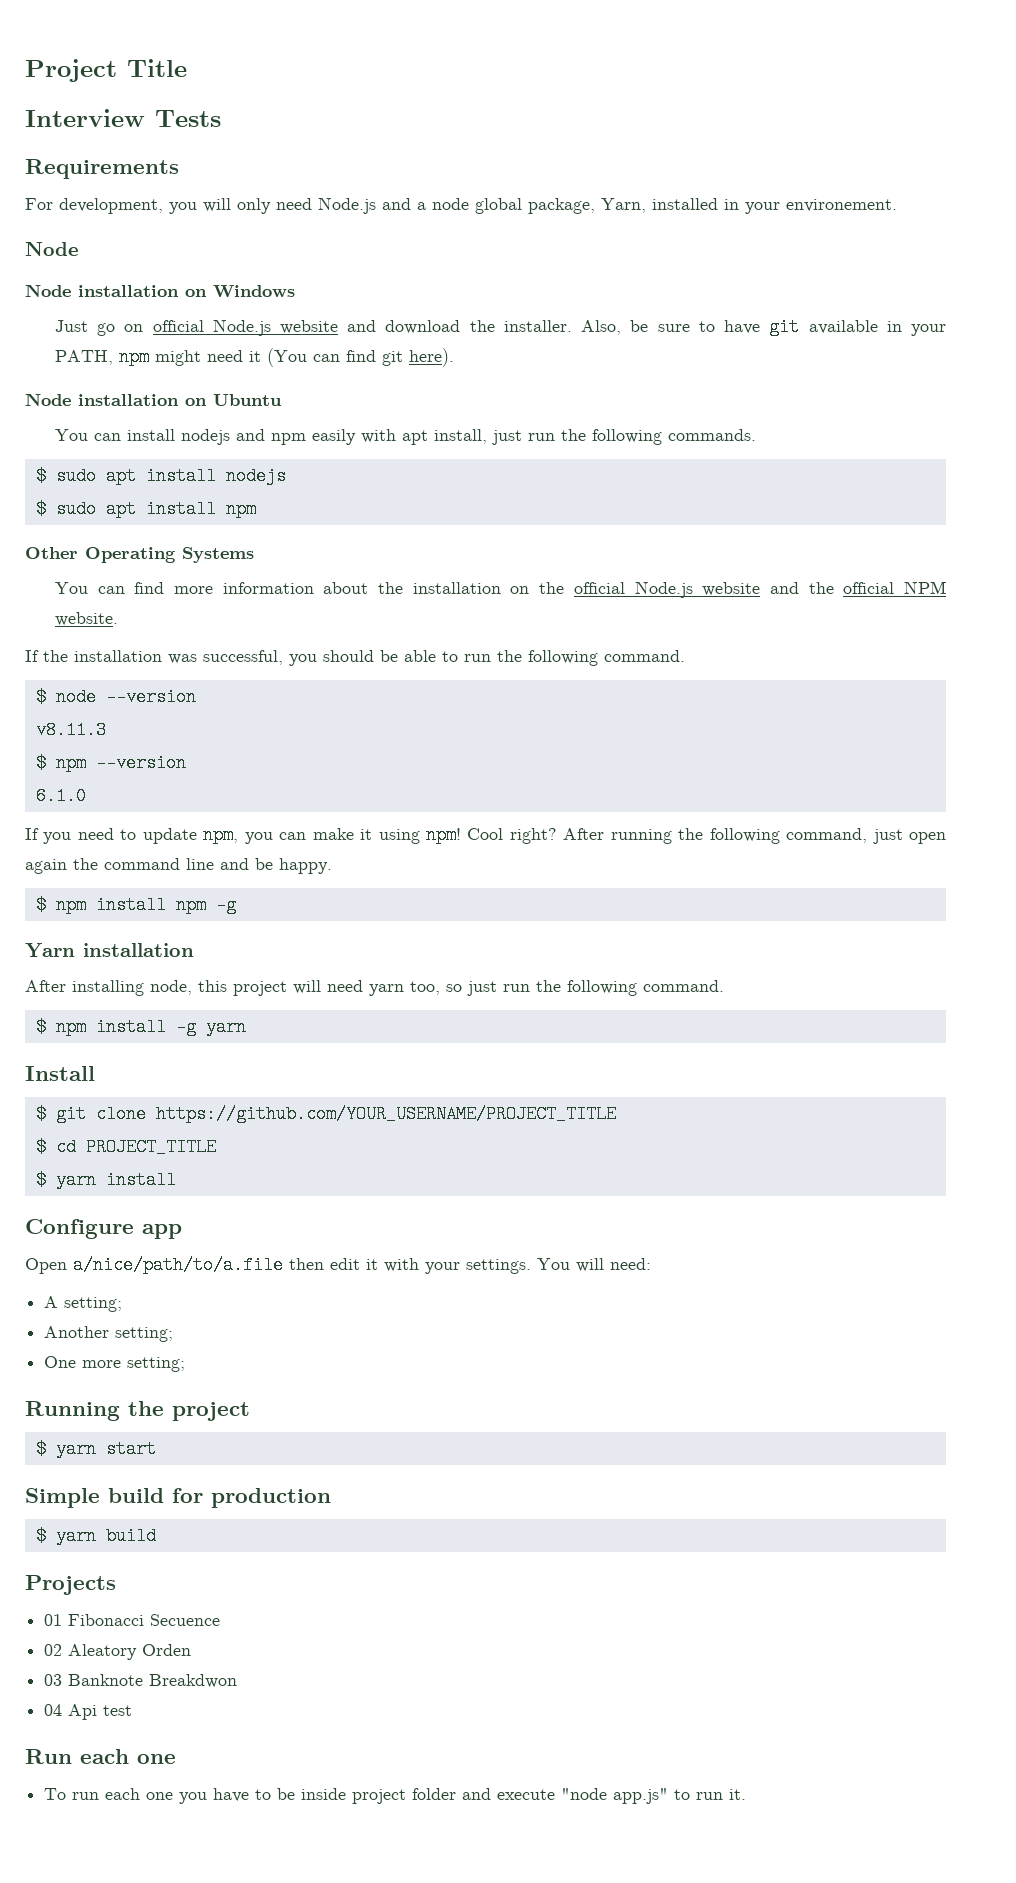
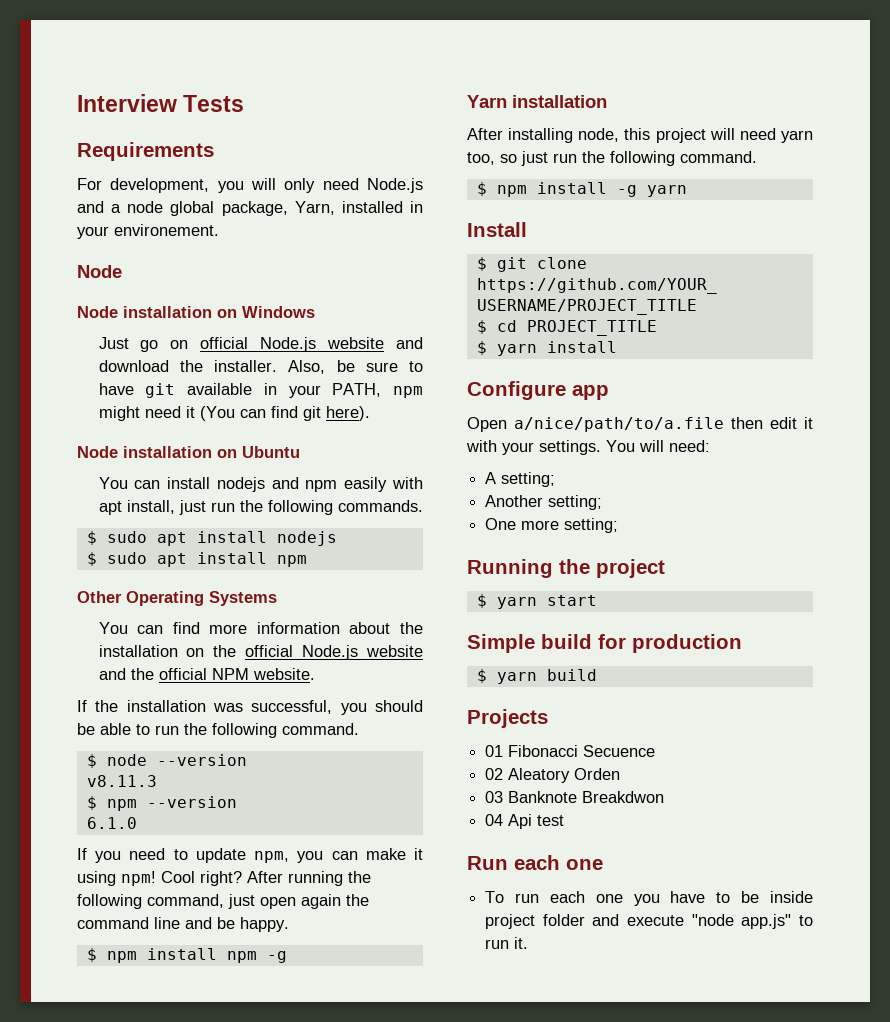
- Project Title

